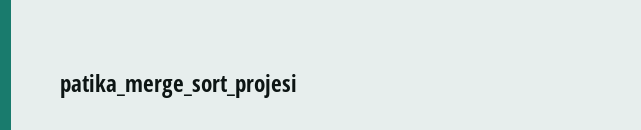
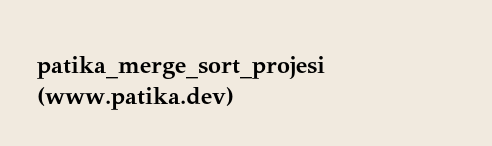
- patika_merge_sort_projesi
+ patika_merge_sort_projesi (www.patika.dev)

